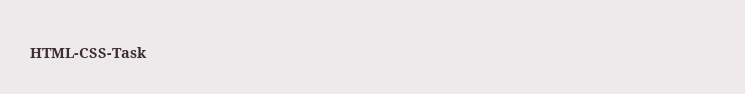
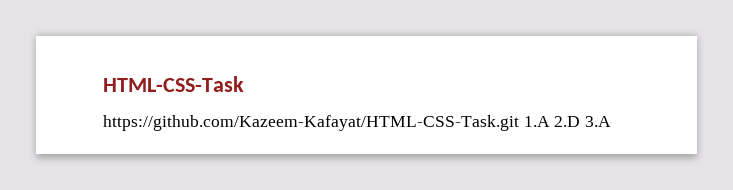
+ https://github.com/Kazeem-Kafayat/HTML-CSS-Task.git 1.A 2.D 3.A

